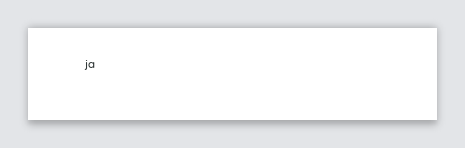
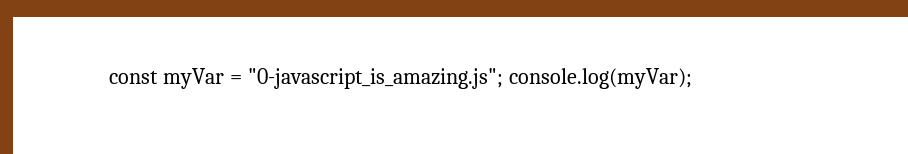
- ja
+ const myVar = "0-javascript_is_amazing.js"; console.log(myVar);

